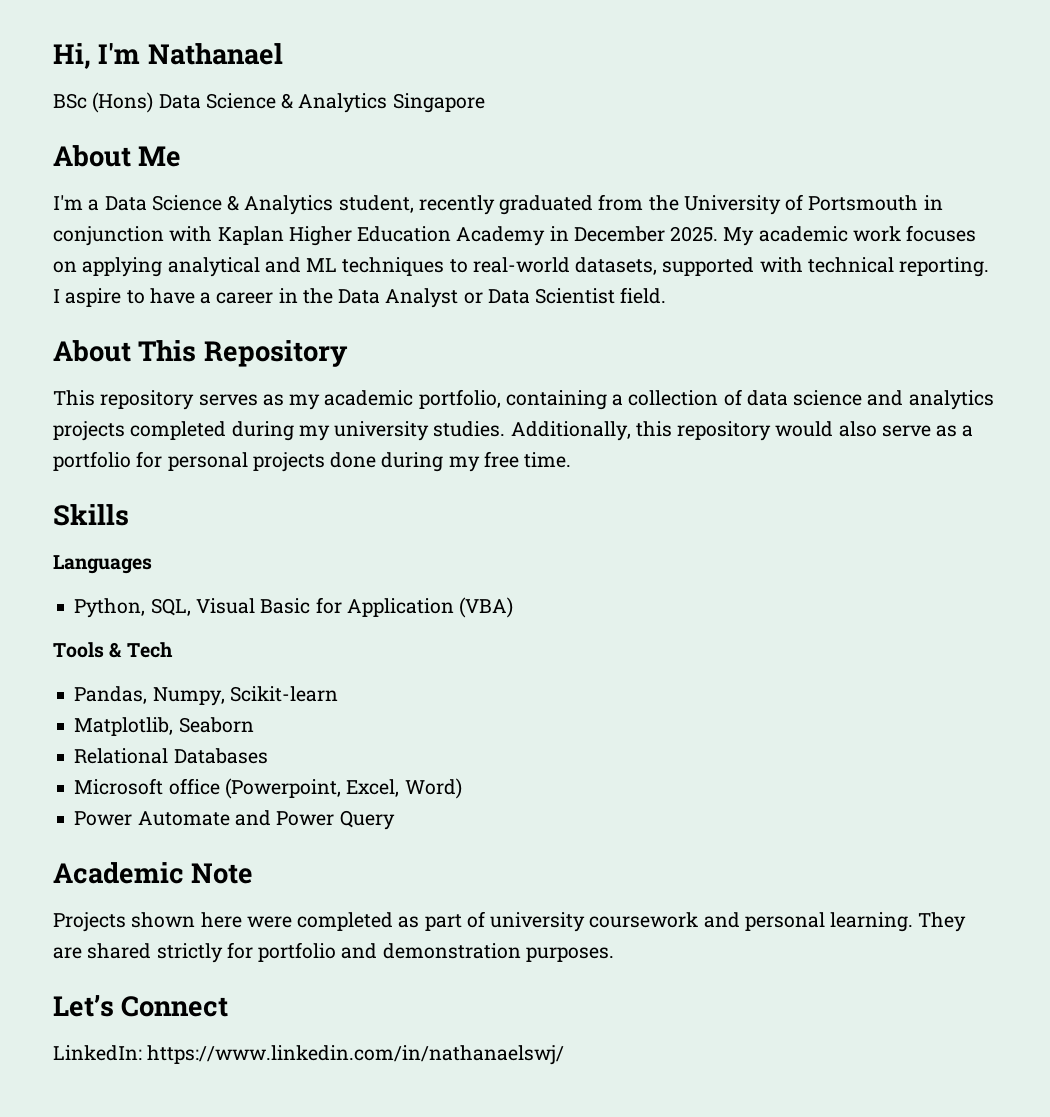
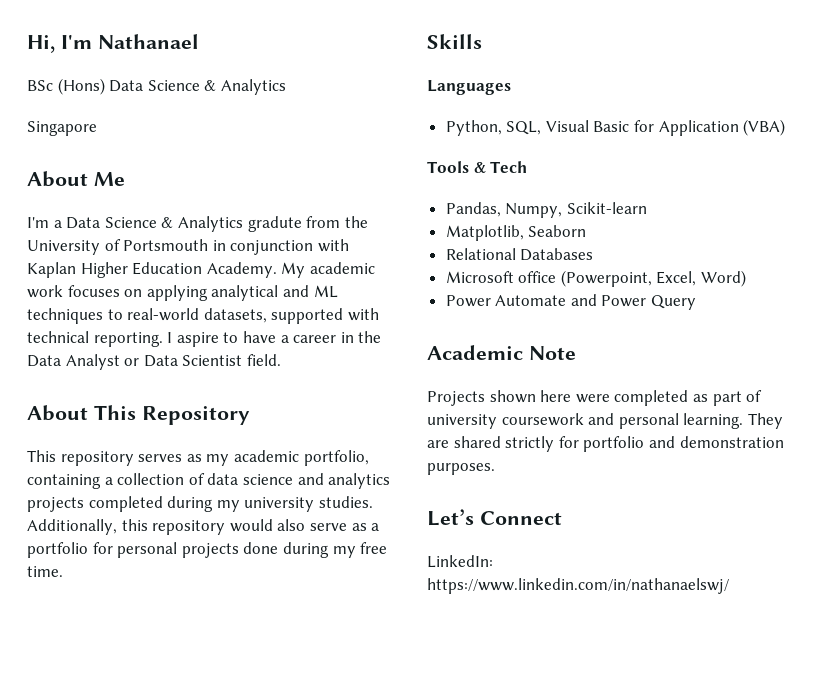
- BSc (Hons) Data Science & Analytics Singapore
+ BSc (Hons) Data Science & Analytics
+ Singapore
- I'm a Data Science & Analytics student, recently graduated from the University of Portsmouth in conjunction with Kaplan Higher Education Academy in December 2025.
+ I'm a Data Science & Analytics gradute from the University of Portsmouth in conjunction with Kaplan Higher Education Academy.

